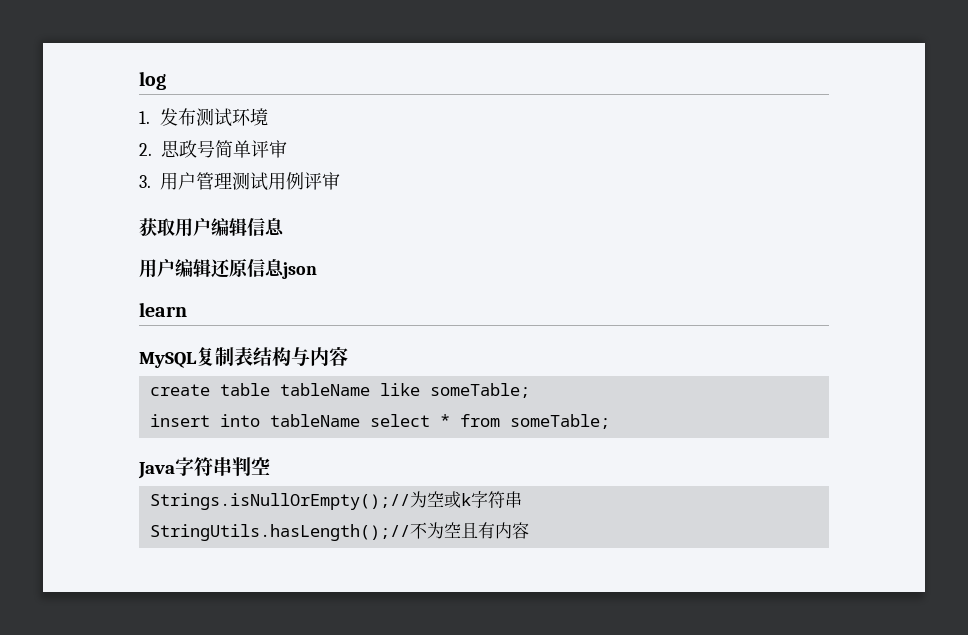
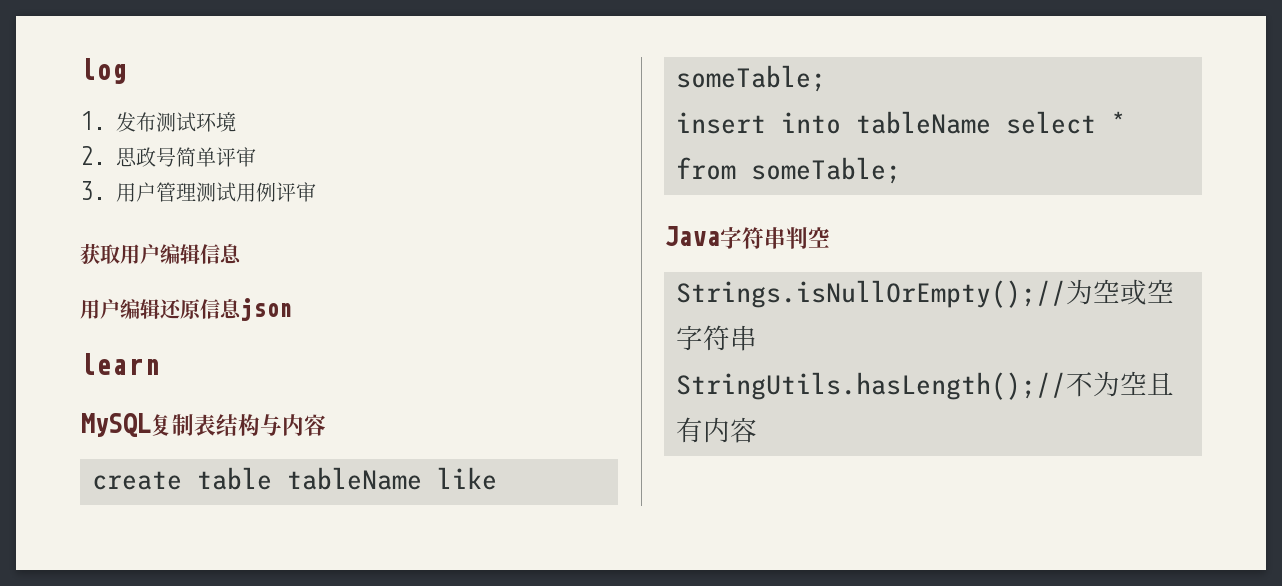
- Strings.isNullOrEmpty();//为空或k字符串
+ Strings.isNullOrEmpty();//为空或空字符串

